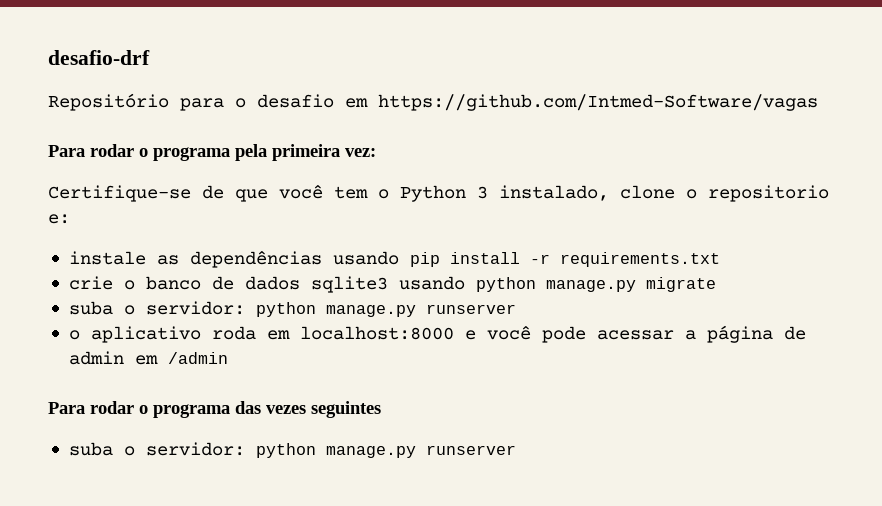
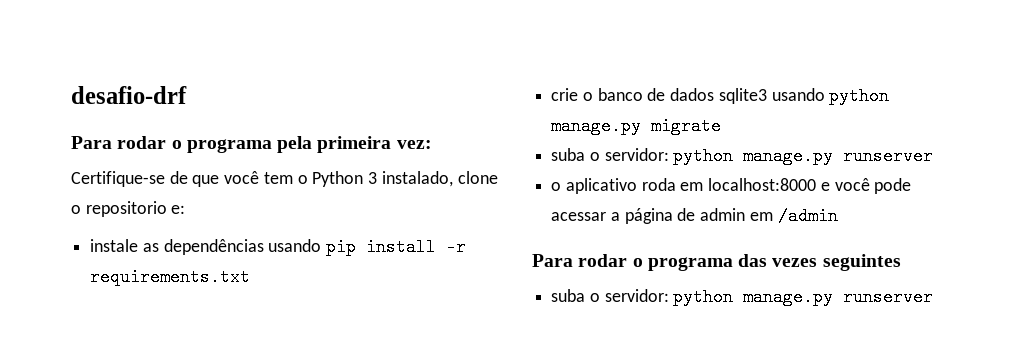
- Repositório para o desafio em https://github.com/Intmed-Software/vagas

